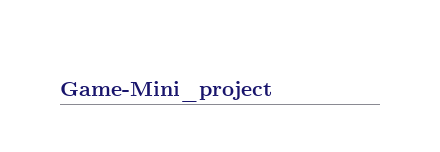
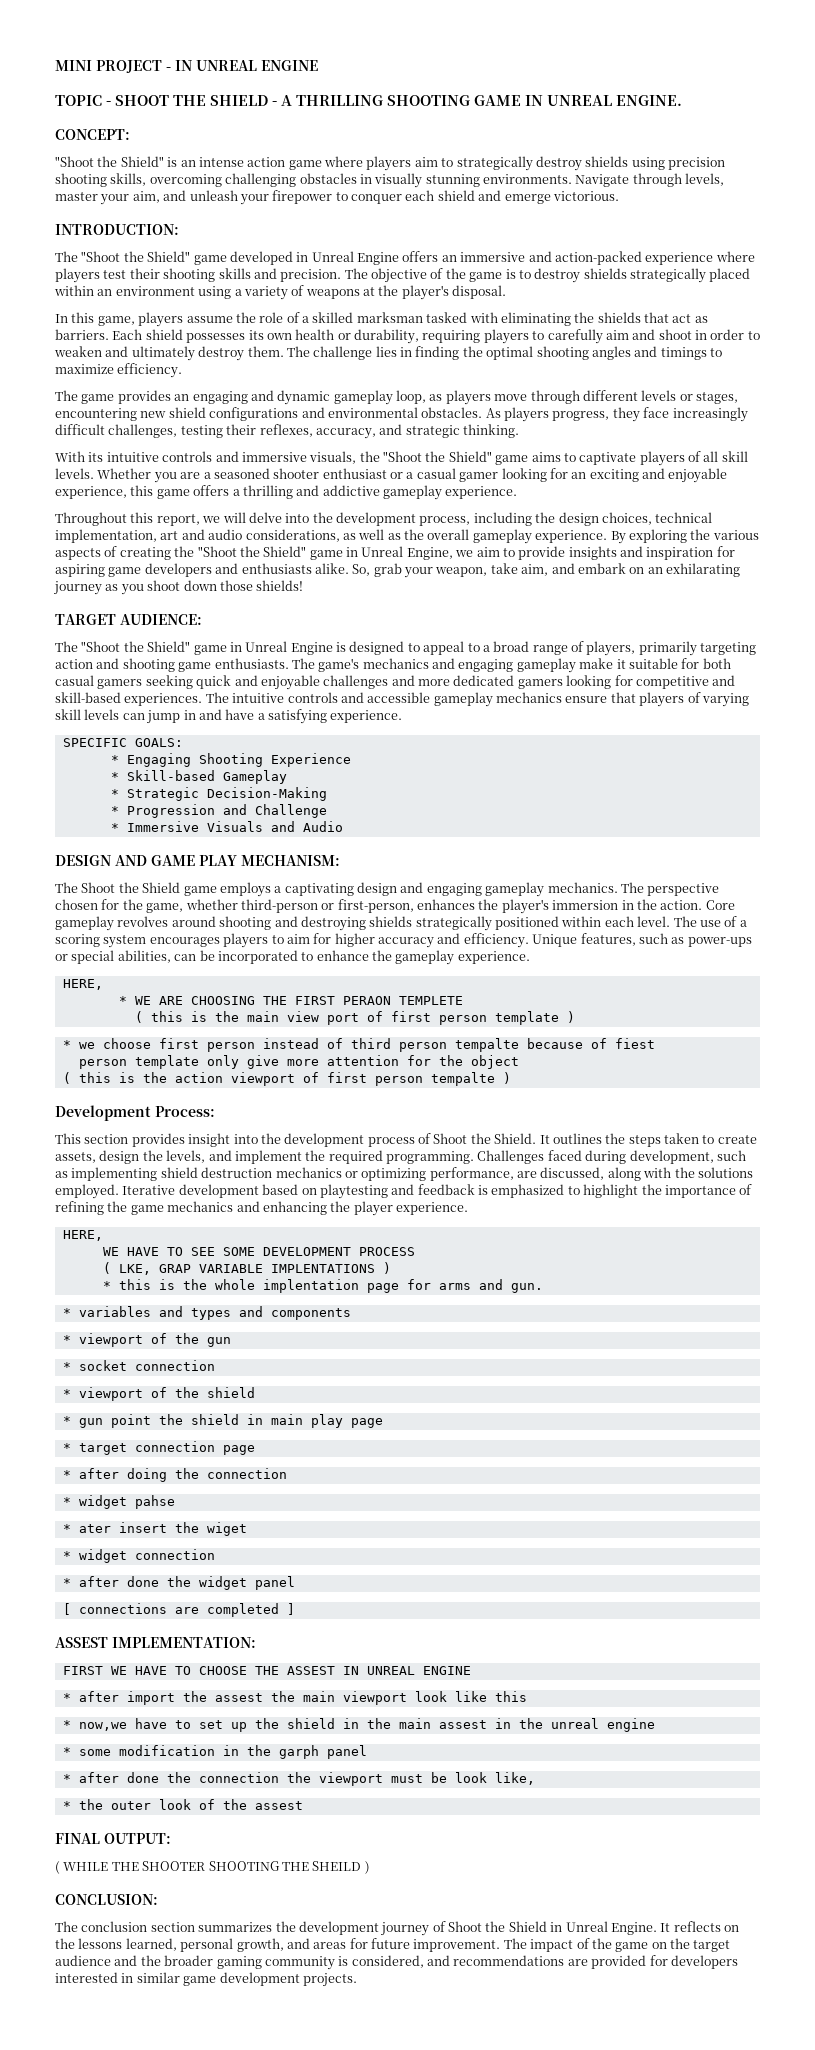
- Game-Mini_project
+ MINI PROJECT - IN UNREAL ENGINE
+ TOPIC - SHOOT THE SHIELD - A THRILLING SHOOTING GAME IN UNREAL ENGINE.
+ CONCEPT:
+ "Shoot the Shield" is an intense action game where players aim to strategically destroy shields using precision shooting skills, overcoming challenging obstacles in visually stunning environments. Navigate through levels, master your aim, and unleash your firepower to conquer each shield and emerge victorious.
+ INTRODUCTION:
+ The "Shoot the Shield" game developed in Unreal Engine offers an immersive and action-packed experience where players test their shooting skills and precision. The objective of the game is to destroy shields strategically placed within an environment using a variety of weapons at the player's disposal.
+ In this game, players assume the role of a skilled marksman tasked with eliminating the shields that act as barriers. Each shield possesses its own health or durability, requiring players to carefully aim and shoot in order to weaken and ultimately destroy them. The challenge lies in finding the optimal shooting angles and timings to maximize efficiency.
+ The game provides an engaging and dynamic gameplay loop, as players move through different levels or stages, encountering new shield configurations and environmental obstacles. As players progress, they face increasingly difficult challenges, testing their reflexes, accuracy, and strategic thinking.
+ With its intuitive controls and immersive visuals, the "Shoot the Shield" game aims to captivate players of all skill levels. Whether you are a seasoned shooter enthusiast or a casual gamer looking for an exciting and enjoyable experience, this game offers a thrilling and addictive gameplay experience.
+ Throughout this report, we will delve into the development process, including the design choices, technical implementation, art and audio considerations, as well as the overall gameplay experience. By exploring the various aspects of creating the "Shoot the Shield" game in Unreal Engine, we aim to provide insights and inspiration for aspiring game developers and enthusiasts alike. So, grab your weapon, take aim, and embark on an exhilarating journey as you shoot down those shields!
+ TARGET AUDIENCE:
+ The "Shoot the Shield" game in Unreal Engine is designed to appeal to a broad range of players, primarily targeting action and shooting game enthusiasts. The game's mechanics and engaging gameplay make it suitable for both casual gamers seeking quick and enjoyable challenges and more dedicated gamers looking for competitive and skill-based experiences. The intuitive controls and accessible gameplay mechanics ensure that players of varying skill levels can jump in and have a satisfying experience.
+ SPECIFIC GOALS:
+ * Engaging Shooting Experience
+ * Skill-based Gameplay
+ * Strategic Decision-Making
+ * Progression and Challenge
+ * Immersive Visuals and Audio
+ DESIGN AND GAME PLAY MECHANISM:
+ The Shoot the Shield game employs a captivating design and engaging gameplay mechanics. The perspective chosen for the game, whether third-person or first-person, enhances the player's immersion in the action. Core gameplay revolves around shooting and destroying shields strategically positioned within each level. The use of a scoring system encourages players to aim for higher accuracy and efficiency. Unique features, such as power-ups or special abilities, can be incorporated to enhance the gameplay experience.
+ HERE,
+ * WE ARE CHOOSING THE FIRST PERAON TEMPLETE
+ ( this is the main view port of first person template )
+ * we choose first person instead of third person tempalte because of fiest
+ person template only give more attention for the object
+ ( this is the action viewport of first person tempalte )
+ Development Process:
+ This section provides insight into the development process of Shoot the Shield. It outlines the steps taken to create assets, design the levels, and implement the required programming. Challenges faced during development, such as implementing shield destruction mechanics or optimizing performance, are discussed, along with the solutions employed. Iterative development based on playtesting and feedback is emphasized to highlight the importance of refining the game mechanics and enhancing the player experience.
+ HERE,
+ WE HAVE TO SEE SOME DEVELOPMENT PROCESS
+ ( LKE, GRAP VARIABLE IMPLENTATIONS )
+ * this is the whole implentation page for arms and gun.
+ * variables and types and components
+ * viewport of the gun
+ * socket connection
+ * viewport of the shield
+ * gun point the shield in main play page
+ * target connection page
+ * after doing the connection
+ * widget pahse
+ * ater insert the wiget
+ * widget connection
+ * after done the widget panel
+ [ connections are completed ]
+ ASSEST IMPLEMENTATION:
+ FIRST WE HAVE TO CHOOSE THE ASSEST IN UNREAL ENGINE
+ * after import the assest the main viewport look like this
+ * now,we have to set up the shield in the main assest in the unreal engine
+ * some modification in the garph panel
+ * after done the connection the viewport must be look like,
+ * the outer look of the assest
+ FINAL OUTPUT:
+ ( WHILE THE SHOOTER SHOOTING THE SHEILD )
+ CONCLUSION:
+ The conclusion section summarizes the development journey of Shoot the Shield in Unreal Engine. It reflects on the lessons learned, personal growth, and areas for future improvement. The impact of the game on the target audience and the broader gaming community is considered, and recommendations are provided for developers interested in similar game development projects.

